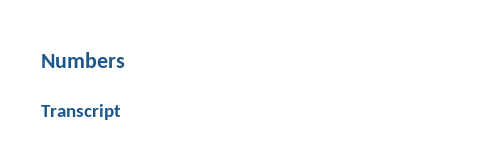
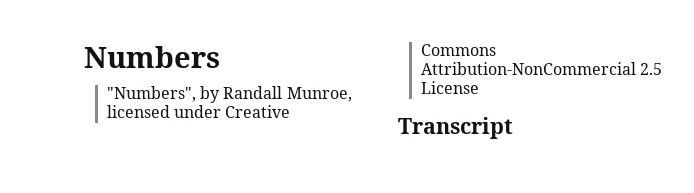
+ "Numbers", by Randall Munroe, licensed under Creative Commons Attribution-NonCommercial 2.5 License

